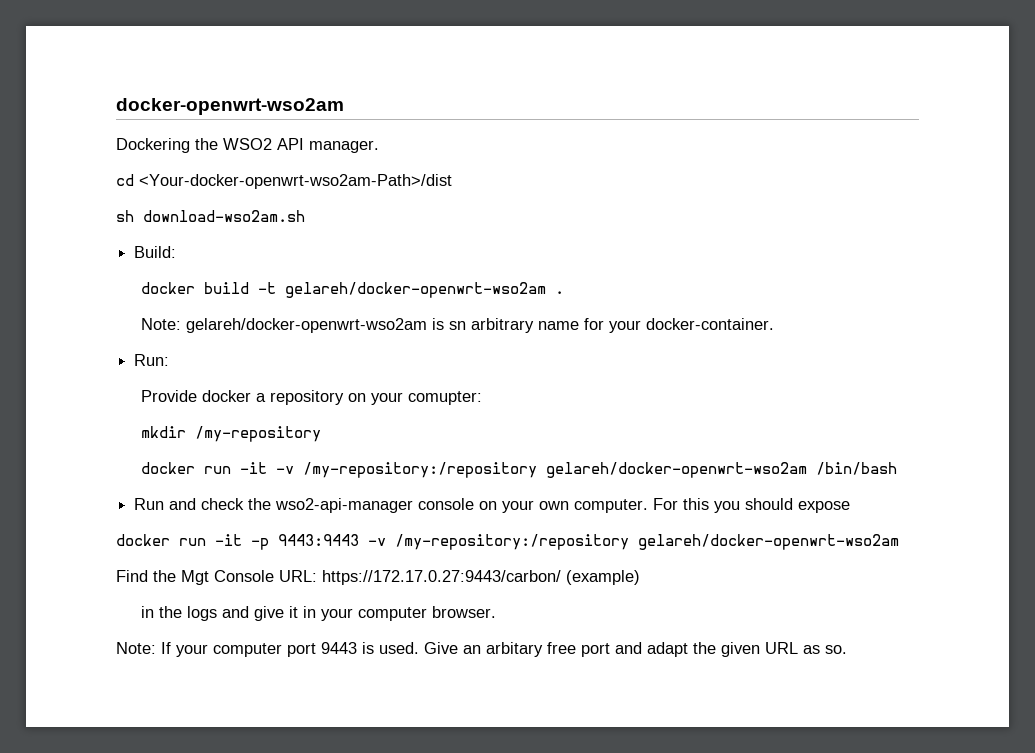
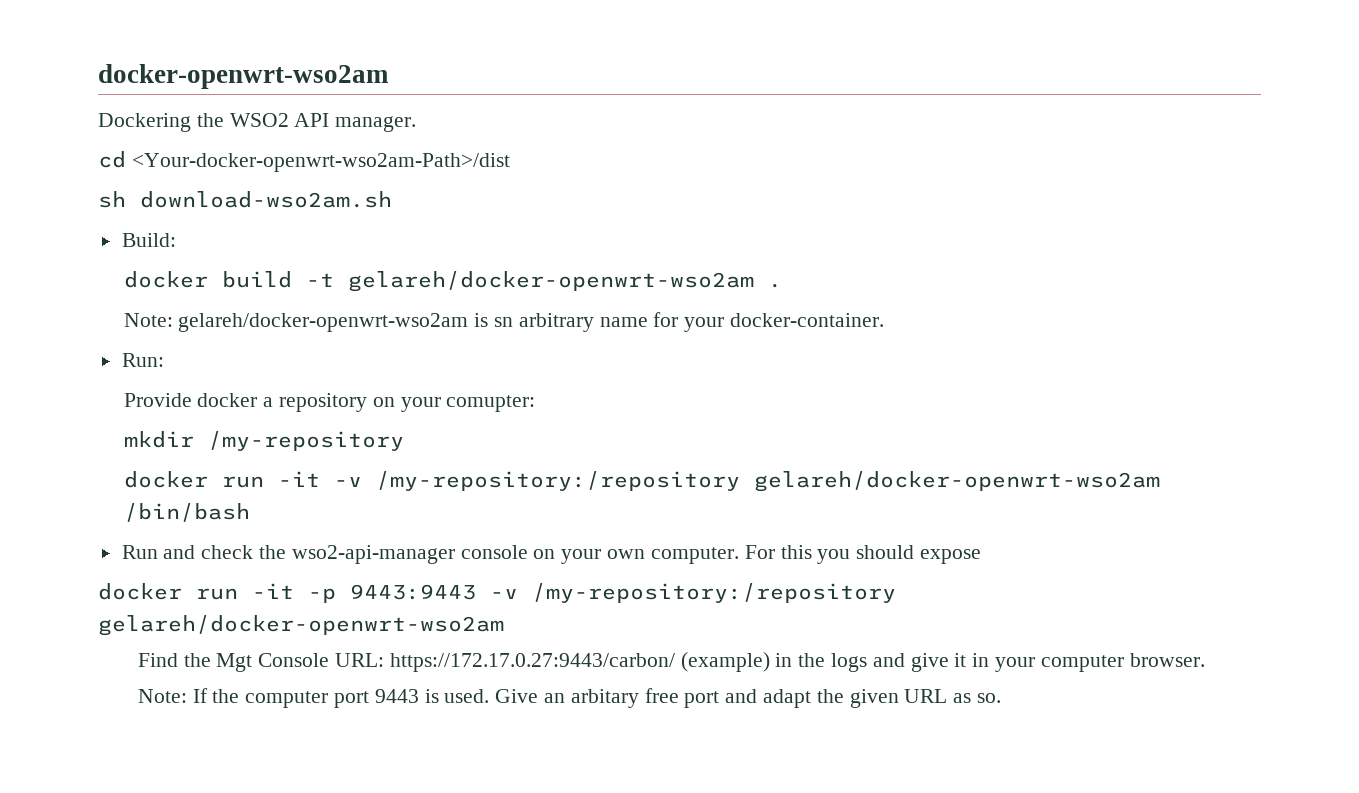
- Find the Mgt Console URL: https://172.17.0.27:9443/carbon/ (example)
- in the logs and give it in your computer browser.
+ Find the Mgt Console URL: https://172.17.0.27:9443/carbon/ (example) in the logs and give it in your computer browser.
- Note: If your computer port 9443 is used.
+ Note: If the computer port 9443 is used.

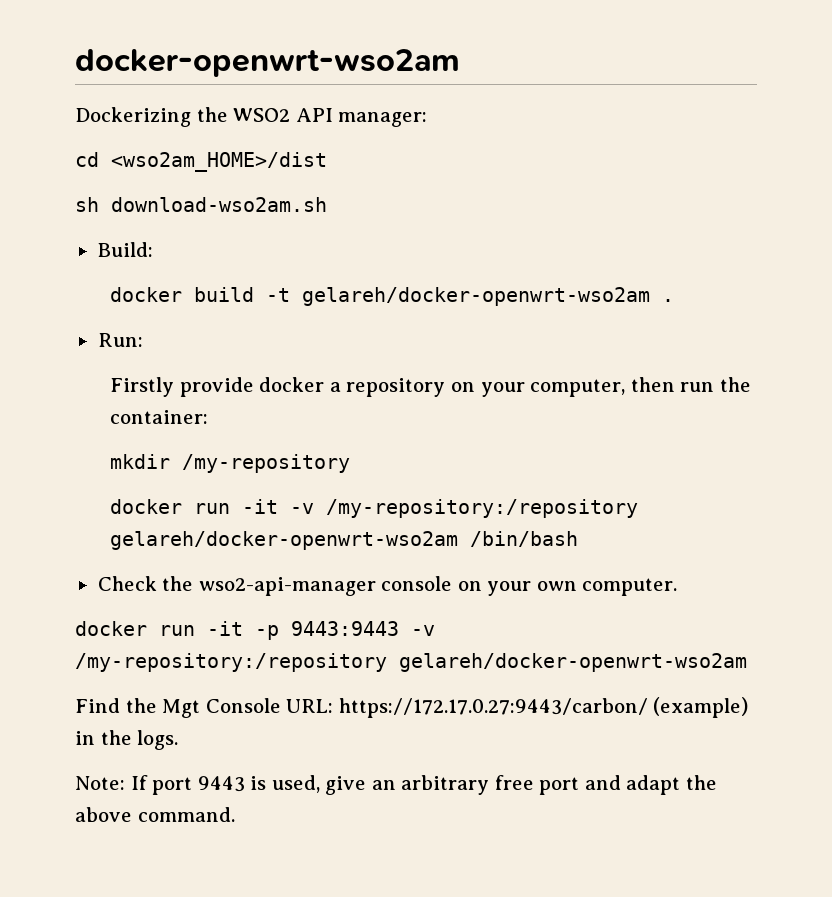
- Dockering the WSO2 API manager.
+ Dockerizing the WSO2 API manager:
- cd <Your-docker-openwrt-wso2am-Path>/dist
+ cd <wso2am_HOME>/dist
- Note: gelareh/docker-openwrt-wso2am is sn arbitrary name for your docker-container.
- Provide docker a repository on your comupter:
+ Firstly provide docker a repository on your computer, then run the container:
- Run and check the wso2-api-manager console on your own computer. For this you should expose
+ Check the wso2-api-manager console on your own computer.
- Find the Mgt Console URL: https://172.17.0.27:9443/carbon/ (example) in the logs and give it in your computer browser.
+ Find the Mgt Console URL: https://172.17.0.27:9443/carbon/ (example) in the logs.
- Note: If the computer port 9443 is used. Give an arbitary free port and adapt the given URL as so.
+ Note: If port 9443 is used, give an arbitrary free port and adapt the above command.

